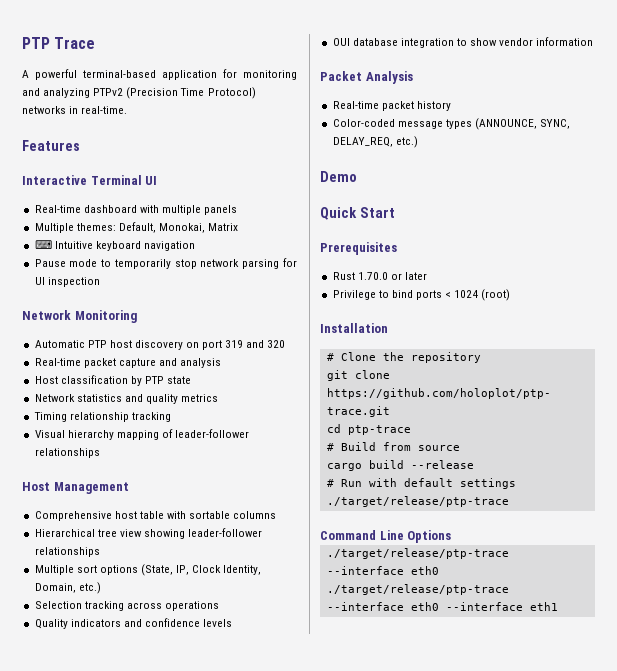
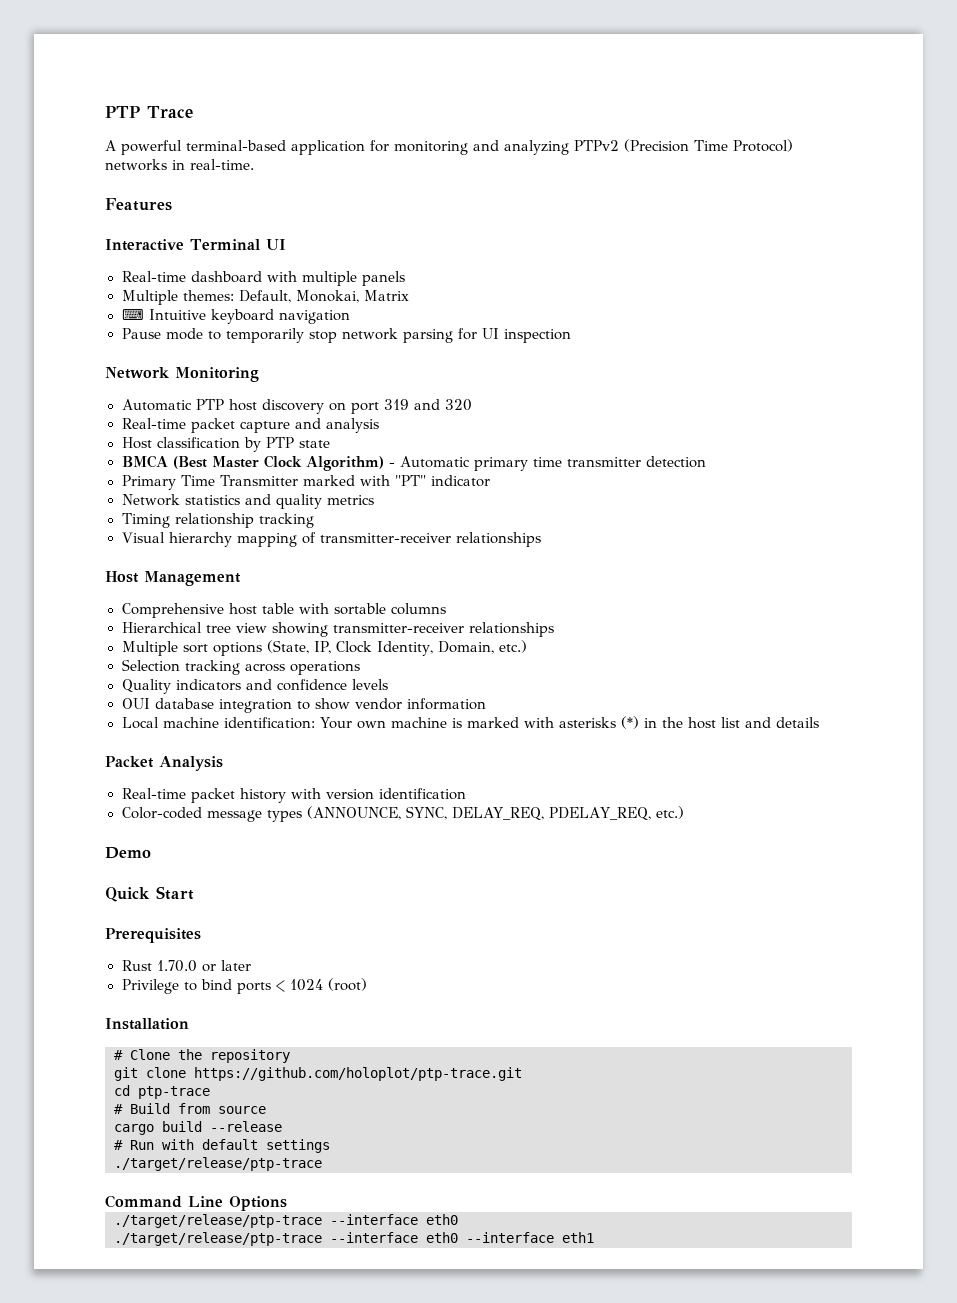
+ BMCA (Best Master Clock Algorithm) - Automatic primary time transmitter detection
+ Primary Time Transmitter marked with "PT" indicator
- Visual hierarchy mapping of leader-follower relationships
+ Visual hierarchy mapping of transmitter-receiver relationships
- Hierarchical tree view showing leader-follower relationships
+ Hierarchical tree view showing transmitter-receiver relationships
+ Local machine identification: Your own machine is marked with asterisks (*) in the host list and details
- Real-time packet history
+ Real-time packet history with version identification
- Color-coded message types (ANNOUNCE, SYNC, DELAY_REQ, etc.)
+ Color-coded message types (ANNOUNCE, SYNC, DELAY_REQ, PDELAY_REQ, etc.)

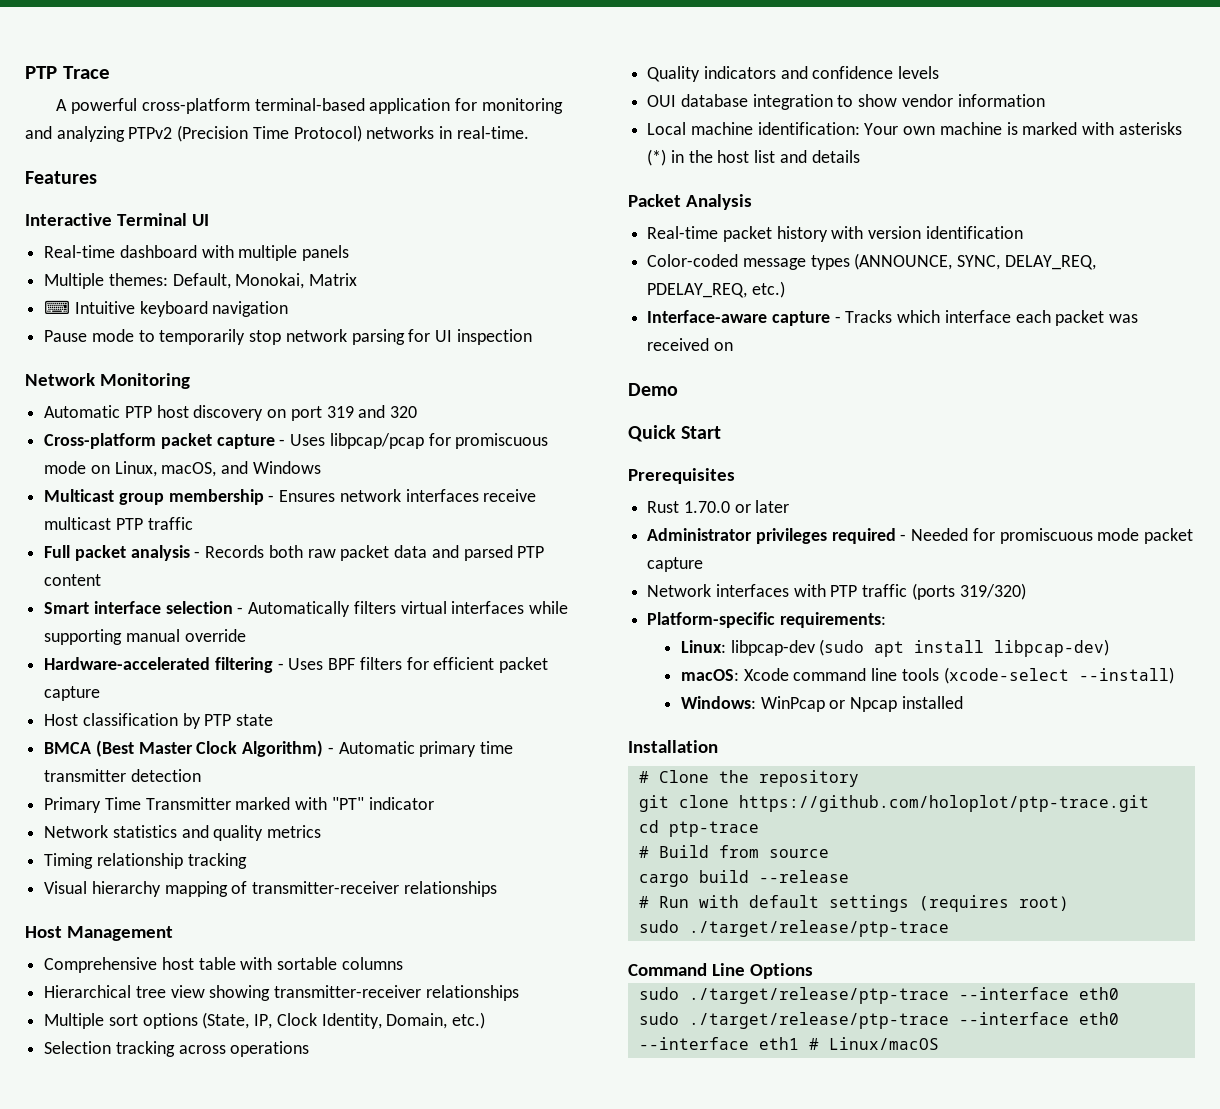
- A powerful terminal-based application for monitoring and analyzing PTPv2 (Precision Time Protocol) networks in real-time.
+ A powerful cross-platform terminal-based application for monitoring and analyzing PTPv2 (Precision Time Protocol) networks in real-time.
- Real-time packet capture and analysis
+ Cross-platform packet capture - Uses libpcap/pcap for promiscuous mode on Linux, macOS, and Windows
+ Multicast group membership - Ensures network interfaces receive multicast PTP traffic
+ Full packet analysis - Records both raw packet data and parsed PTP content
+ Smart interface selection - Automatically filters virtual interfaces while supporting manual override
+ Hardware-accelerated filtering - Uses BPF filters for efficient packet capture
+ Interface-aware capture - Tracks which interface each packet was received on
- Privilege to bind ports < 1024 (root)
+ Administrator privileges required - Needed for promiscuous mode packet capture
+ Network interfaces with PTP traffic (ports 319/320)
+ Platform-specific requirements:
+ Linux: libpcap-dev (sudo apt install libpcap-dev)
+ macOS: Xcode command line tools (xcode-select --install)
+ Windows: WinPcap or Npcap installed
- # Run with default settings
- ./target/release/ptp-trace
+ # Run with default settings (requires root)
+ sudo ./target/release/ptp-trace
  Command Line Options
- ./target/release/ptp-trace --interface eth0
+ sudo ./target/release/ptp-trace --interface eth0
- ./target/release/ptp-trace --interface eth0 --interface eth1
+ sudo ./target/release/ptp-trace --interface eth0 --interface eth1 # Linux/macOS

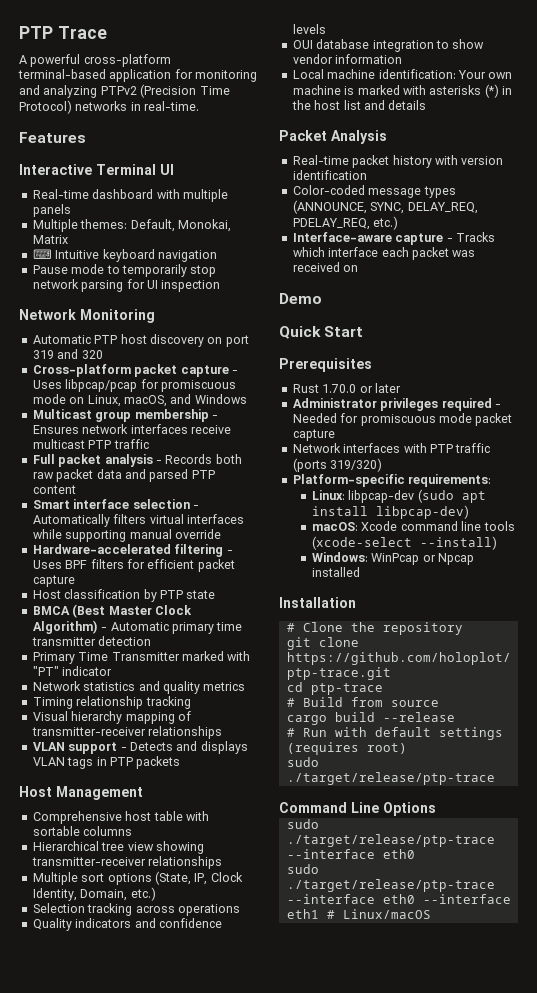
+ VLAN support - Detects and displays VLAN tags in PTP packets

